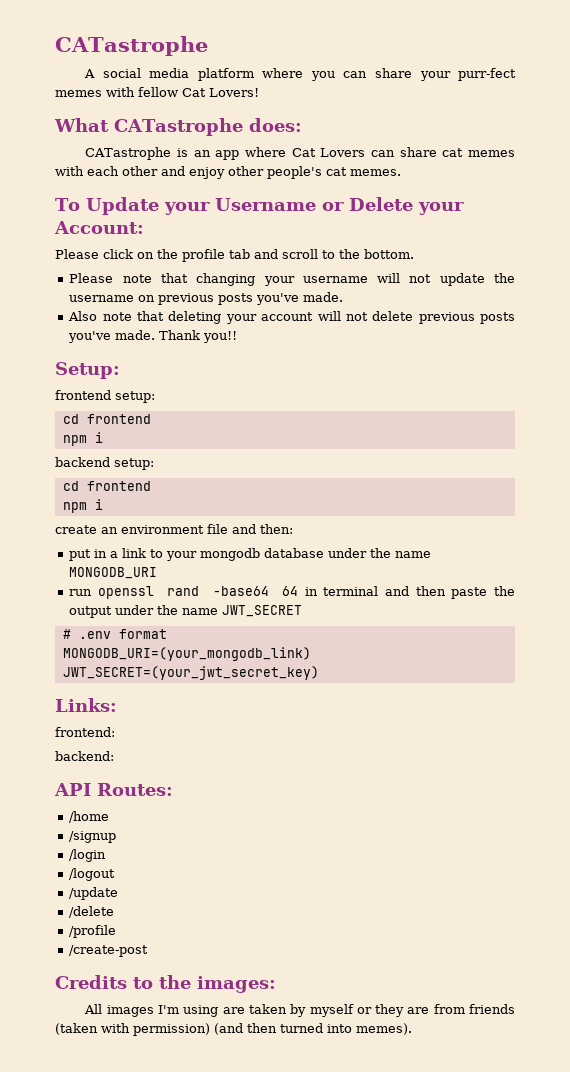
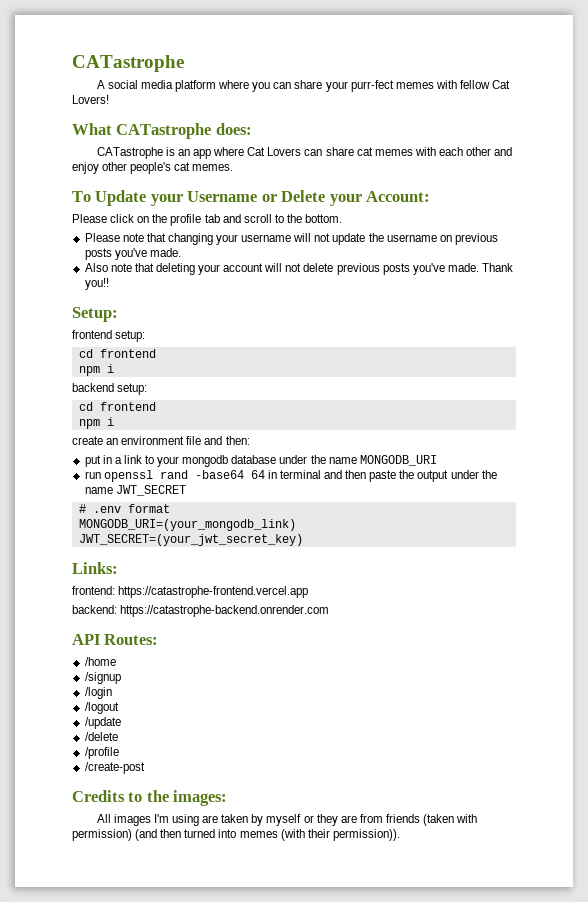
- frontend:
+ frontend: https://catastrophe-frontend.vercel.app
- backend:
+ backend: https://catastrophe-backend.onrender.com
- All images I'm using are taken by myself or they are from friends (taken with permission) (and then turned into memes).
+ All images I'm using are taken by myself or they are from friends (taken with permission) (and then turned into memes (with their permission)).

